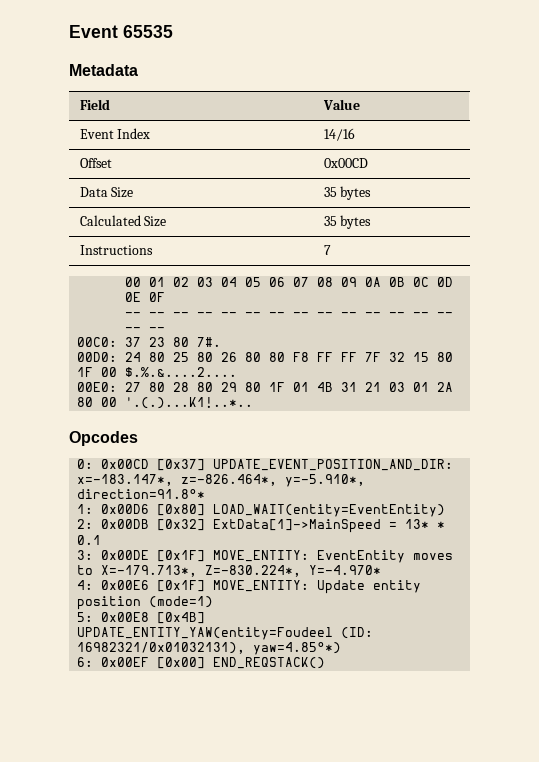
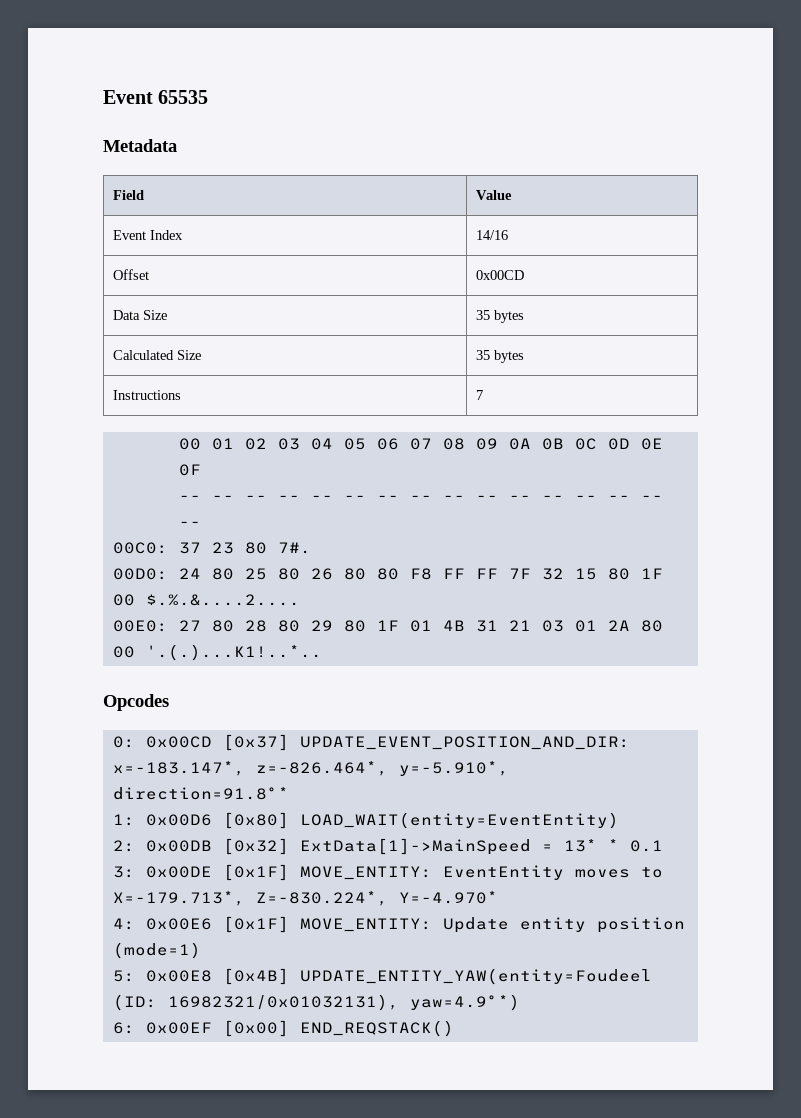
- 5: 0x00E8 [0x4B] UPDATE_ENTITY_YAW(entity=Foudeel (ID: 16982321/0x01032131), yaw=4.85°*)
+ 5: 0x00E8 [0x4B] UPDATE_ENTITY_YAW(entity=Foudeel (ID: 16982321/0x01032131), yaw=4.9°*)

